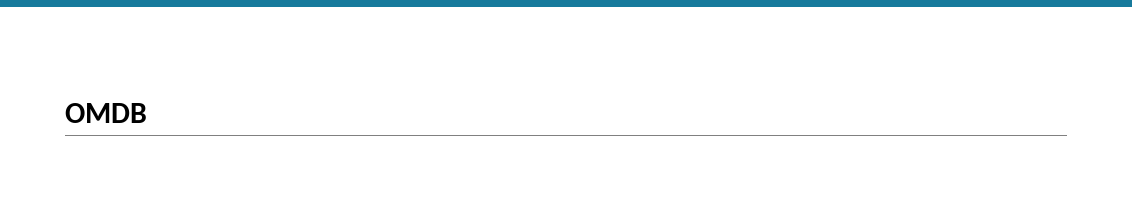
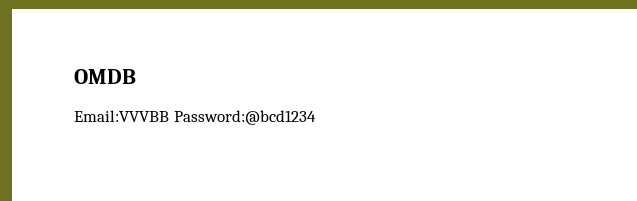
+ Email:VVVBB Password:@bcd1234

